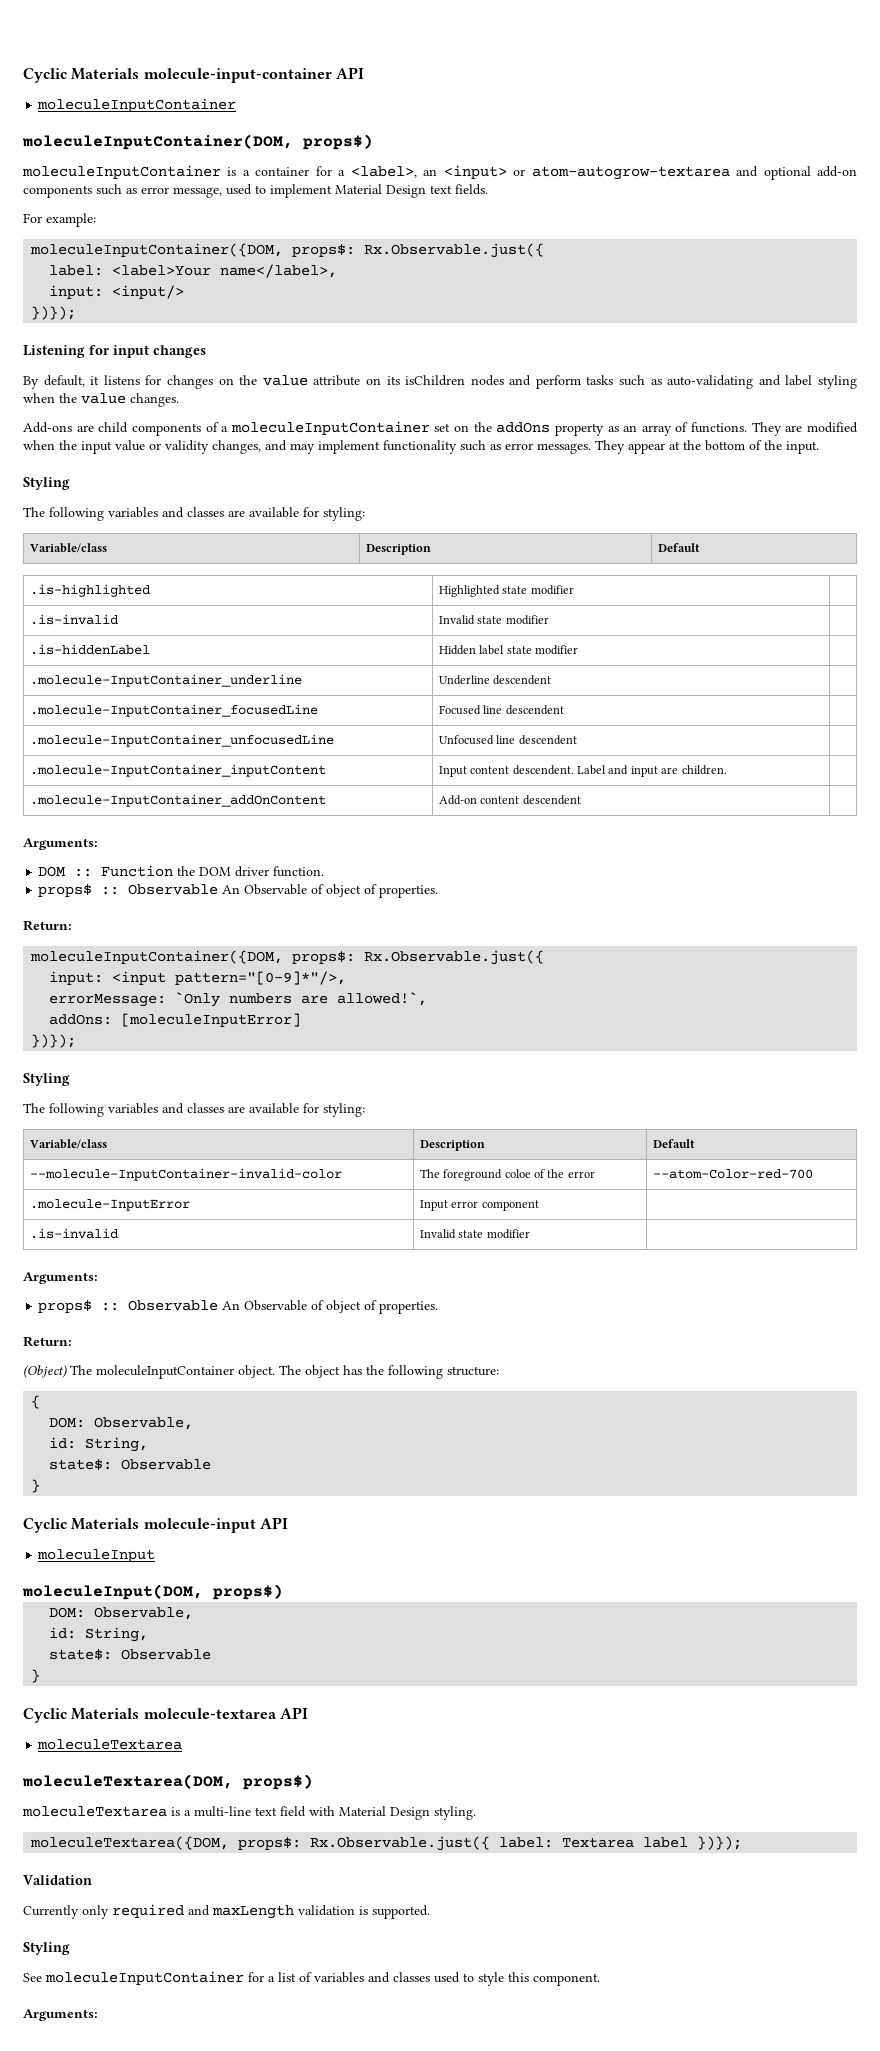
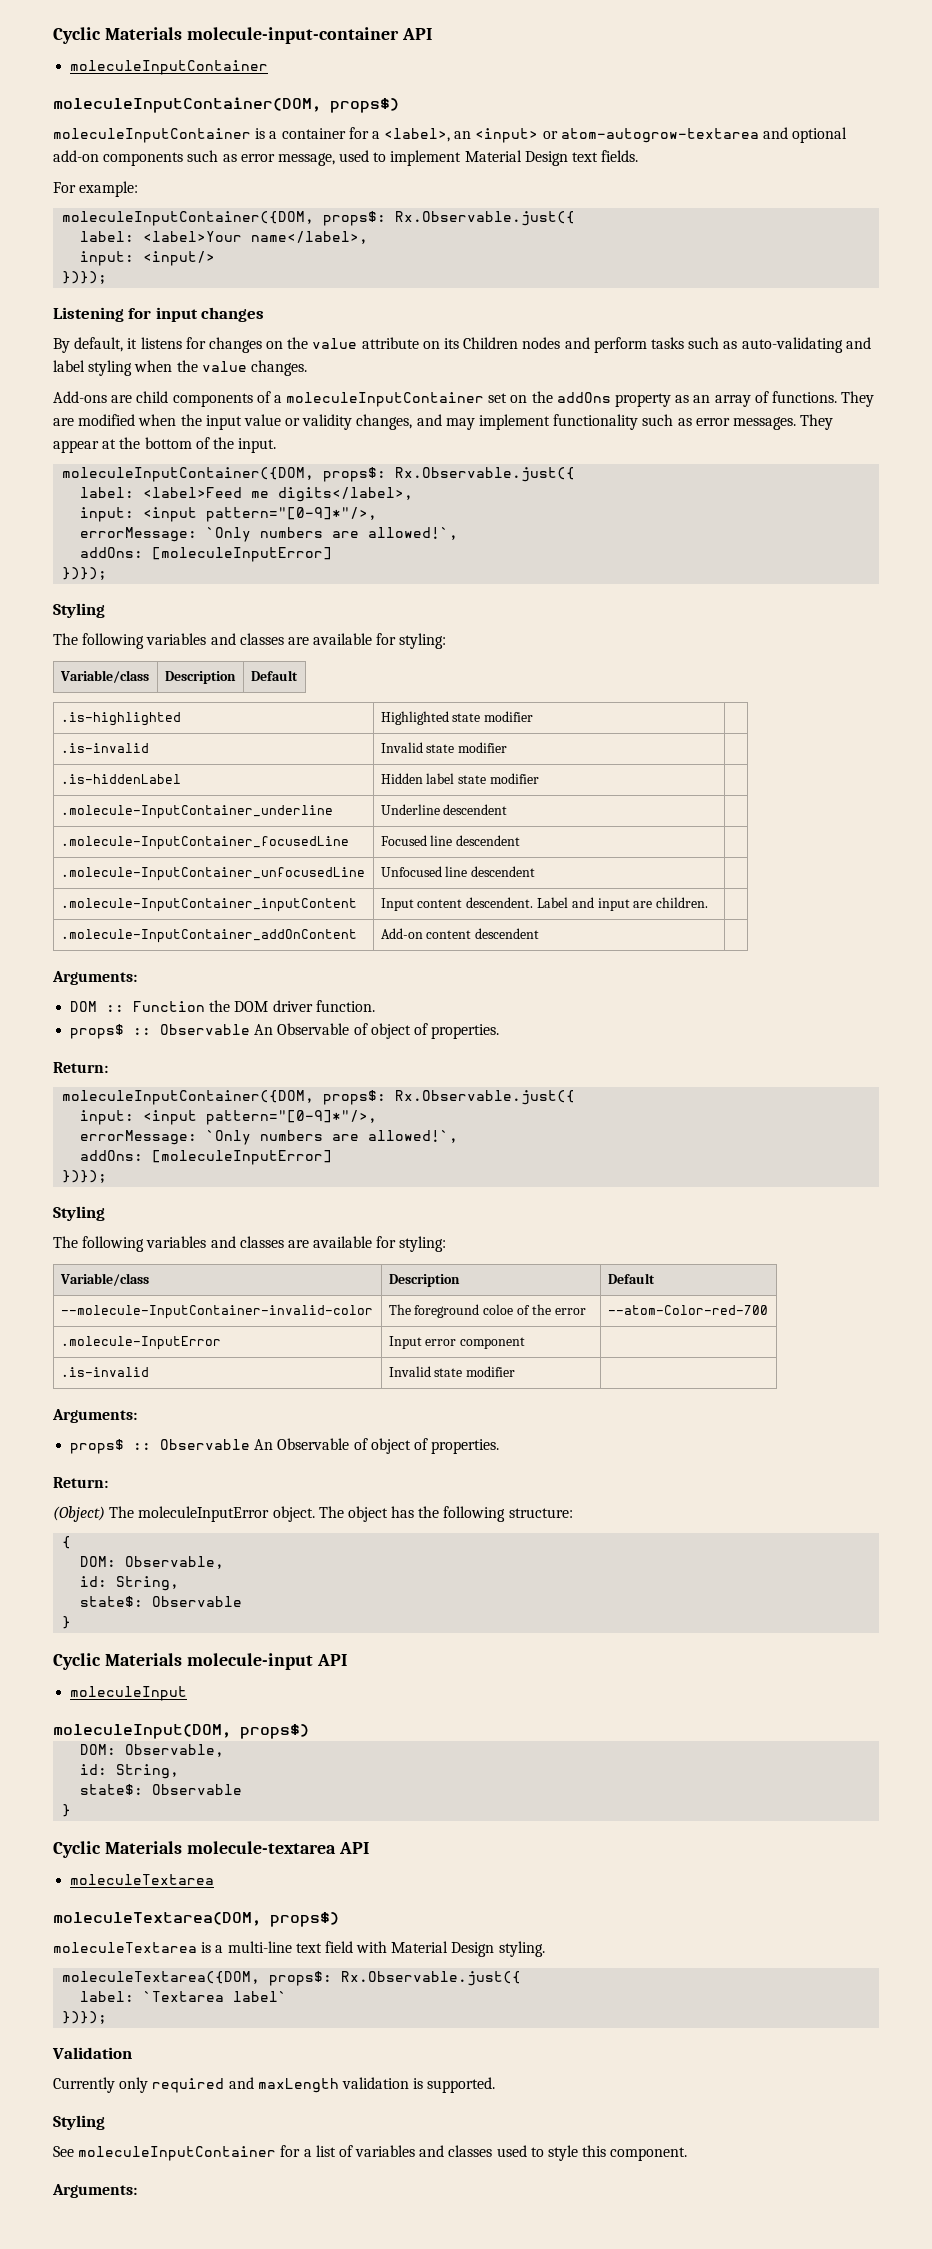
- By default, it listens for changes on the value attribute on its isChildren nodes and perform tasks such as auto-validating and label styling when the value changes.
+ By default, it listens for changes on the value attribute on its Children nodes and perform tasks such as auto-validating and label styling when the value changes.
  They appear at the bottom of the input.
+ moleculeInputContainer({DOM, props$: Rx.Observable.just({
+ label: <label>Feed me digits</label>,
+ input: <input pattern="[0-9]*"/>,
+ errorMessage: `Only numbers are allowed!`,
+ addOns: [moleculeInputError]
+ })});
- (Object) The moleculeInputContainer object.
+ (Object) The moleculeInputError object.
- moleculeTextarea({DOM, props$: Rx.Observable.just({ label: Textarea label })});
+ moleculeTextarea({DOM, props$: Rx.Observable.just({
+ label: `Textarea label`
+ })});

